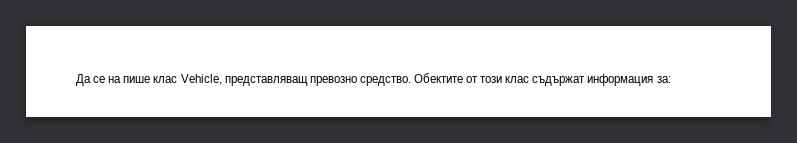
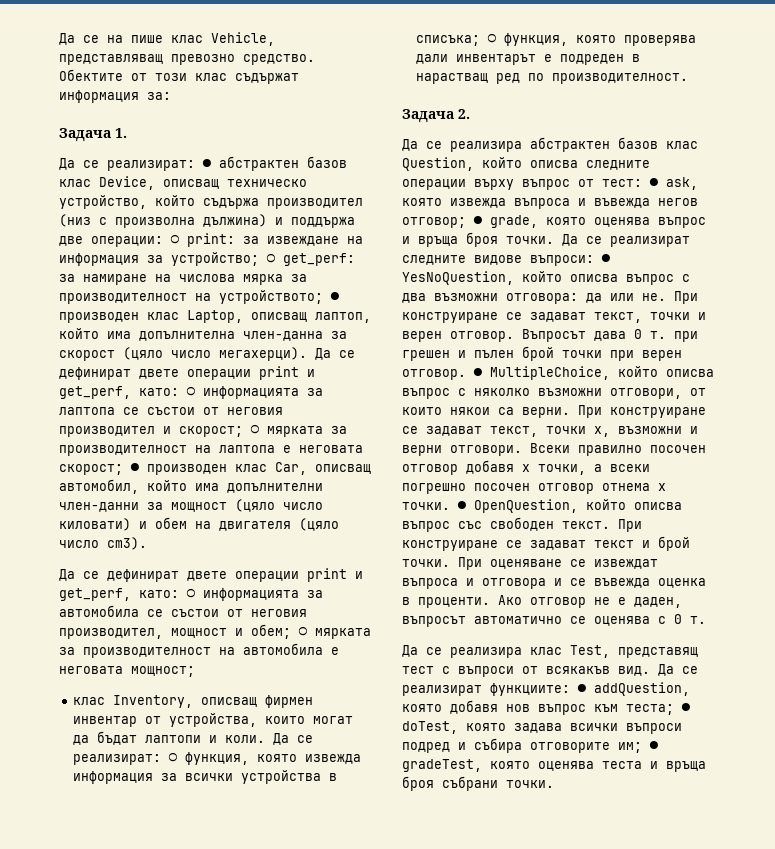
+ Задача 1.
+ Да се реализират: ● абстрактен базов клас Device, описващ техническo устройствo, който съдържа производител (низ с произволна дължина) и поддържа две операции: ○ print: за извеждане на информация за устройство; ○ get_perf: за намиране на числова мярка за производителност на устройството; ● производен клас Laptop, описващ лаптоп, който има допълнителна член-данна за скорост (цяло число мегахерци). Да се дефинират двете операции print и get_perf, като: ○ информацията за лаптопа се състои от неговия производител и скорост; ○ мярката за производителност на лаптопа е неговата скорост; ● производен клас Car, описващ автомобил, който има допълнителни член-данни за мощност (цяло число киловати) и обем на двигателя (цяло число cm3).
+ Да се дефинират двете операции print и get_perf, като: ○ информацията за автомобила се състои от неговия производител, мощност и обем; ○ мярката за производителност на автомобила е неговата мощност;
+ клас Inventory, описващ фирмен инвентар от устройства, които могат да бъдат лаптопи и коли. Да се реализират: ○ функция, която извежда информация за всички устройства в списъка; ○ функция, която проверява дали инвентарът е подреден в нарастващ ред по производителност.
+ Задача 2.
+ Да се реализира абстрактен базов клас Question, който описва следните операции върху въпрос от тест: ● ask, която извежда въпроса и въвежда негов отговор; ● grade, която оценява въпрос и връща броя точки. Да се реализират следните видове въпроси: ● YesNoQuestion, който описва въпрос с два възможни отговора: да или не. При конструиране се задават текст, точки и верен отговор. Въпросът дава 0 т. при грешен и пълен брой точки при верен отговор. ● MultipleChoice, който описва въпрос с няколко възможни отговори, от които някои са верни. При конструиране се задават текст, точки x, възможни и верни отговори. Всеки правилно посочен отговор добавя x точки, а всеки погрешно посочен отговор отнема x точки. ● OpenQuestion, който описва въпрос със свободен текст. При конструиране се задават текст и брой точки. При оценяване се извеждат въпроса и отговора и се въвежда оценка в проценти. Ако отговор не е даден, въпросът автоматично се оценява с 0 т.
+ Да се реализира клас Test, представящ тест с въпроси от всякакъв вид. Да се реализират функциите: ● addQuestion, която добавя нов въпрос към теста; ● doTest, която задава всички въпроси подред и събира отговорите им; ● gradeTest, която оценява теста и връща броя събрани точки.

